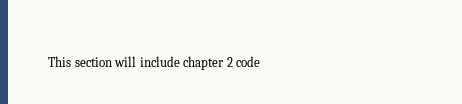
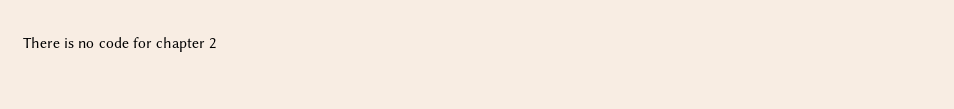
- This section will include chapter 2 code
+ There is no code for chapter 2

